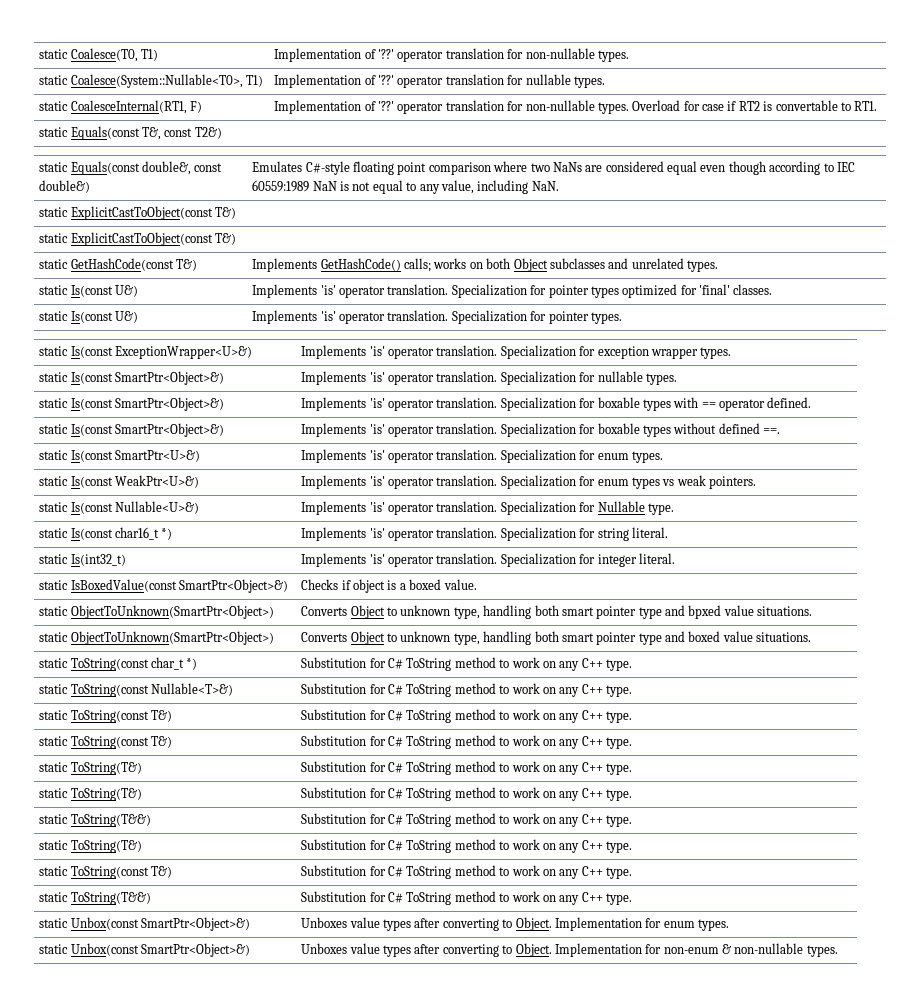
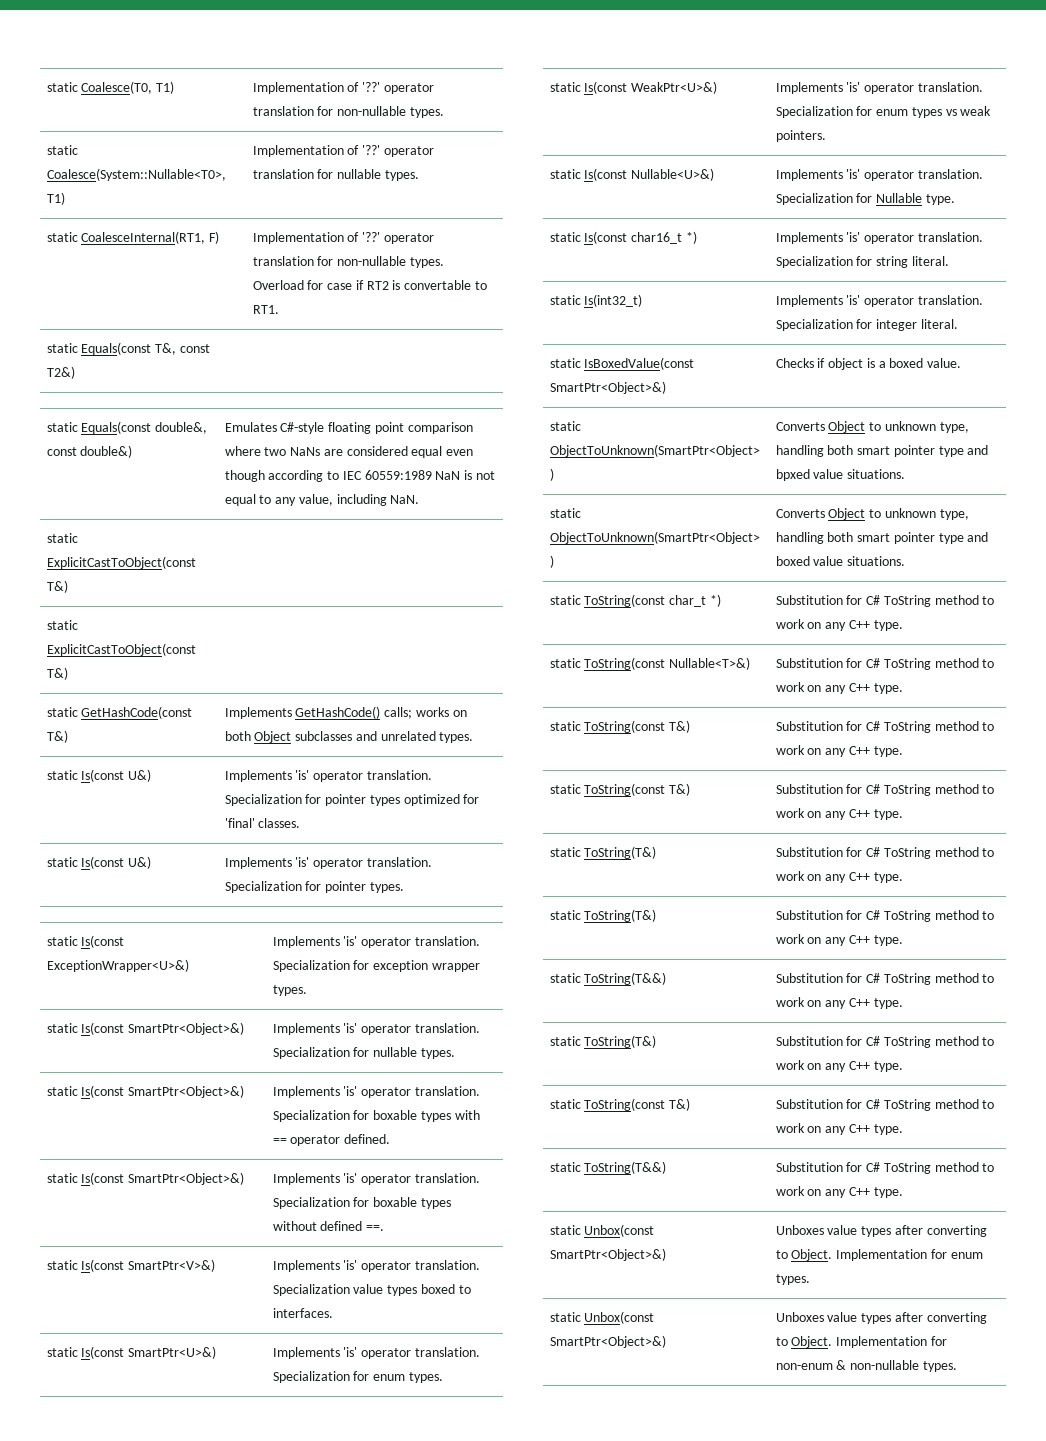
+ static Is(const SmartPtr<V>&) | Implements 'is' operator translation. Specialization value types boxed to interfaces.

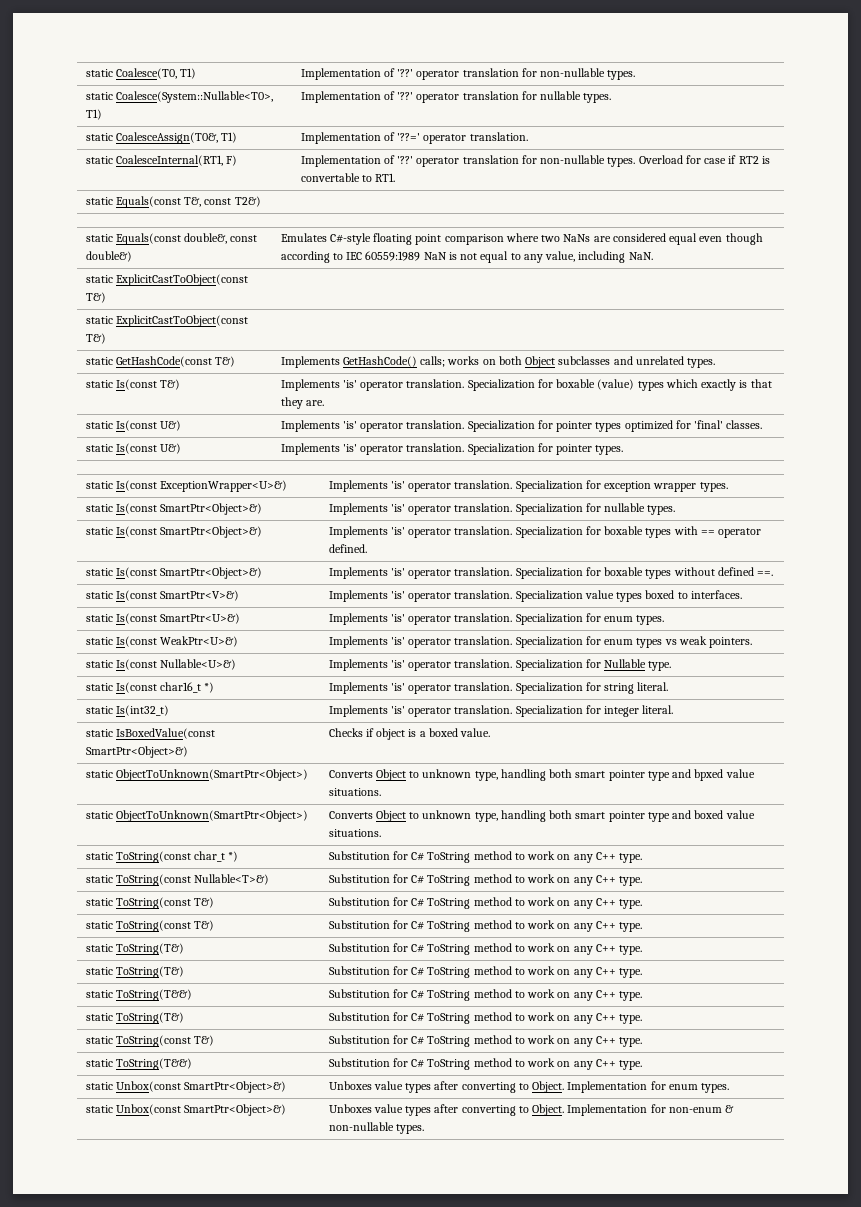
+ static CoalesceAssign(T0&, T1) | Implementation of '??=' operator translation.
+ static Is(const T&) | Implements 'is' operator translation. Specialization for boxable (value) types which exactly is that they are.

